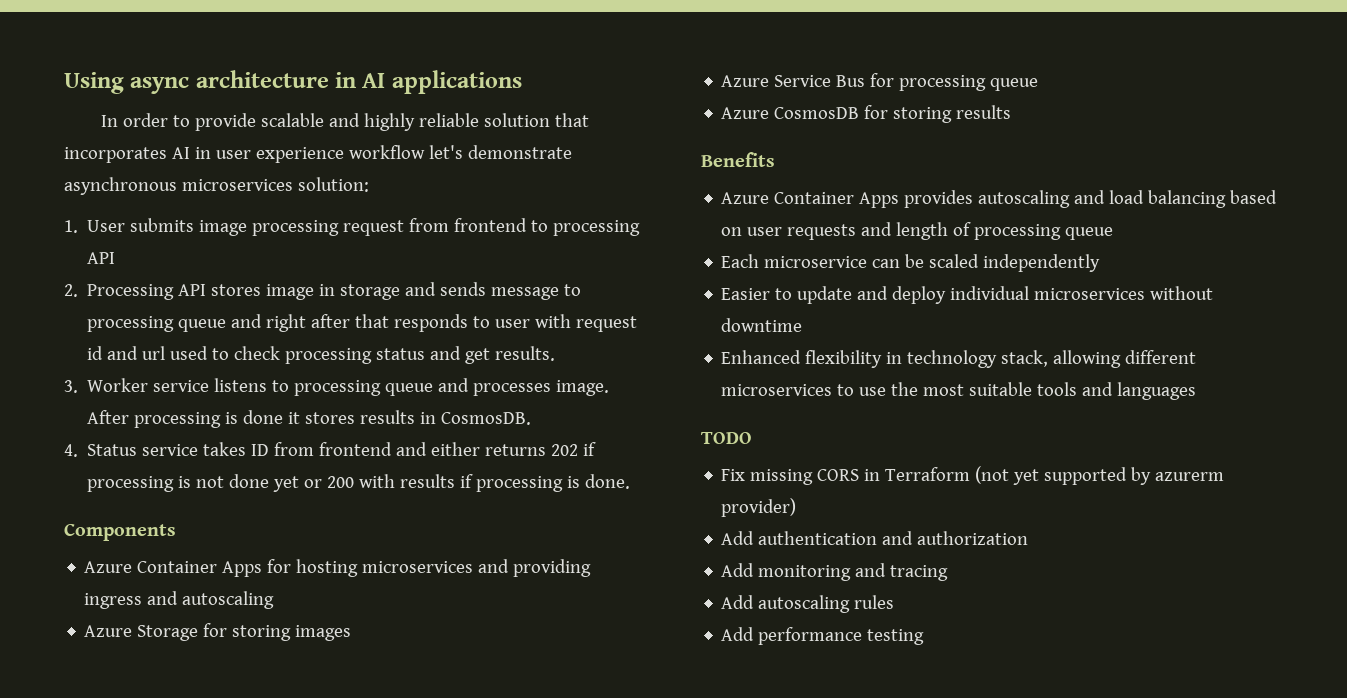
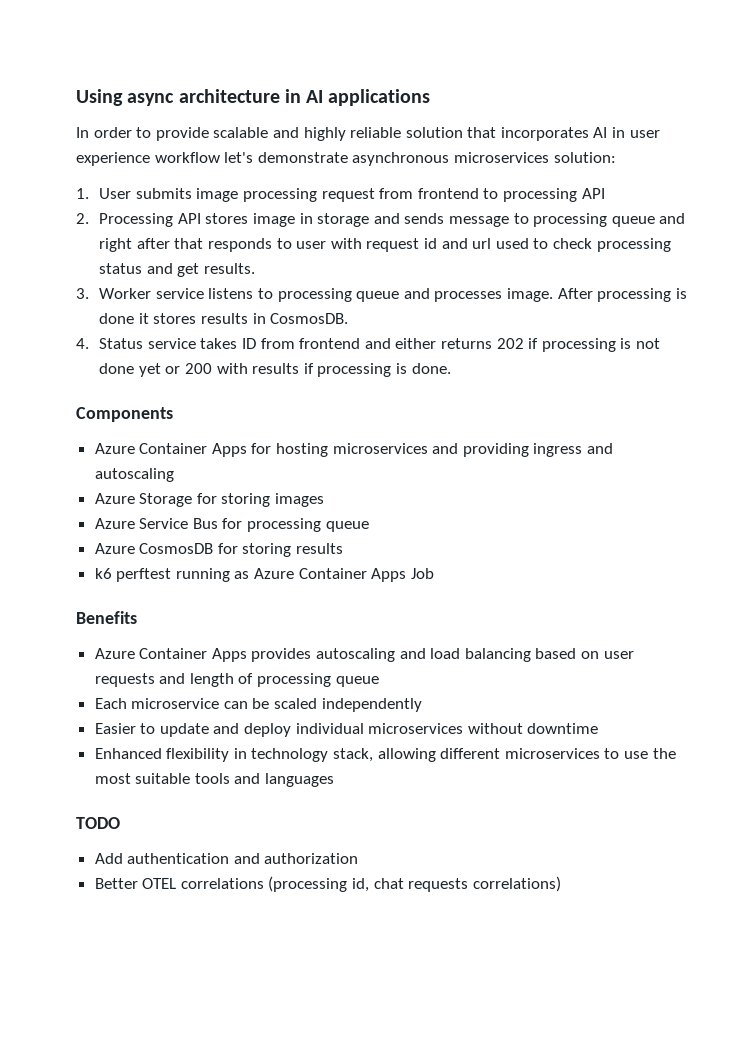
+ k6 perftest running as Azure Container Apps Job
- Fix missing CORS in Terraform (not yet supported by azurerm provider)
  Add authentication and authorization
- Add monitoring and tracing
- Add autoscaling rules
- Add performance testing
+ Better OTEL correlations (processing id, chat requests correlations)

